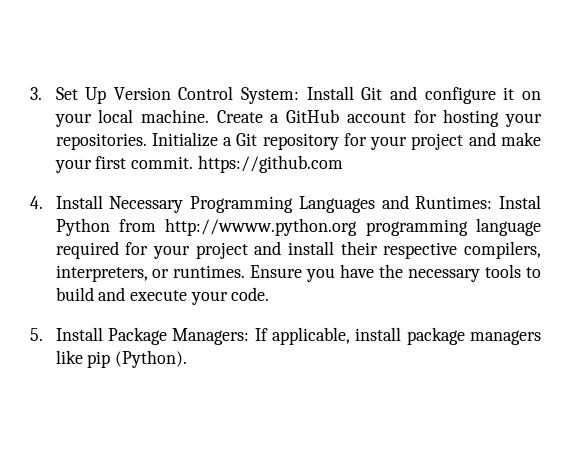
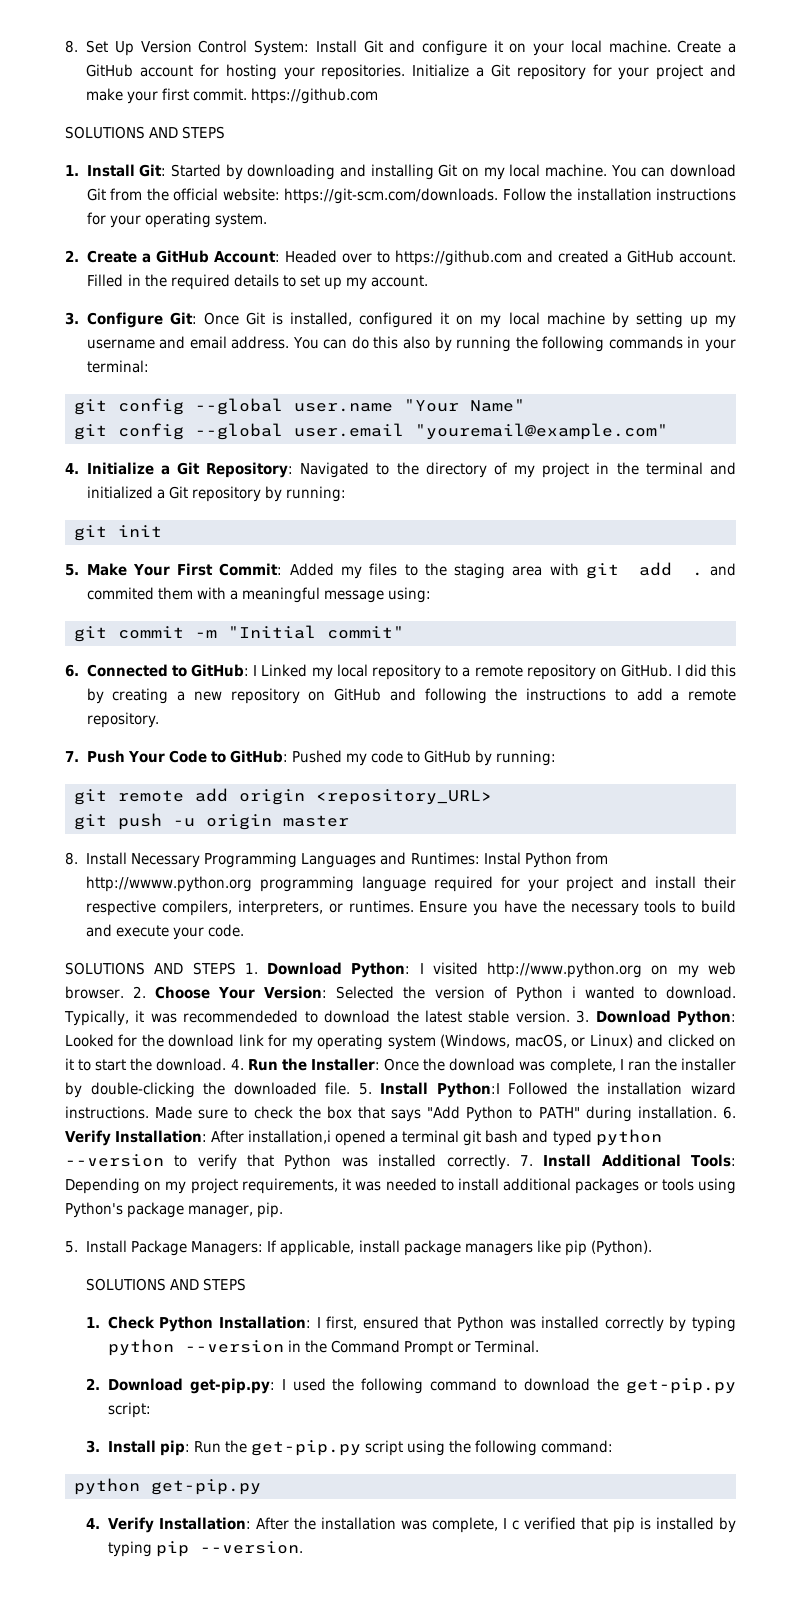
- 3. Set Up Version Control System: Install Git and configure it on your local machine.
+ 8. Set Up Version Control System: Install Git and configure it on your local machine.
  Initialize a Git repository for your project and make your first commit. https://github.com
- 4. Install Necessary Programming Languages and Runtimes: Instal Python from http://wwww.python.org programming language required for your project and install their respective compilers, interpreters, or runtimes.
+ SOLUTIONS AND STEPS
+ 1. Install Git: Started by downloading and installing Git on my local machine. You can download Git from the official website: https://git-scm.com/downloads. Follow the installation instructions for your operating system.
+ 2. Create a GitHub Account: Headed over to https://github.com and created a GitHub account. Filled in the required details to set up my account.
+ 3. Configure Git: Once Git is installed, configured it on my local machine by setting up my username and email address. You can do this also by running the following commands in your terminal:
+ git config --global user.name "Your Name"
+ git config --global user.email "youremail@example.com"
+ 4. Initialize a Git Repository: Navigated to the directory of my project in the terminal and initialized a Git repository by running:
+ git init
+ 5. Make Your First Commit: Added my files to the staging area with git add . and commited them with a meaningful message using:
+ git commit -m "Initial commit"
+ 6. Connected to GitHub: I Linked my local repository to a remote repository on GitHub. I did this by creating a new repository on GitHub and following the instructions to add a remote repository.
+ 7. Push Your Code to GitHub: Pushed my code to GitHub by running:
+ git remote add origin <repository_URL>
+ git push -u origin master
+ 8. Install Necessary Programming Languages and Runtimes: Instal Python from http://wwww.python.org programming language required for your project and install their respective compilers, interpreters, or runtimes.
+ SOLUTIONS AND STEPS 1. Download Python: I visited http://www.python.org on my web browser. 2. Choose Your Version: Selected the version of Python i wanted to download. Typically, it was recommendeded to download the latest stable version. 3. Download Python: Looked for the download link for my operating system (Windows, macOS, or Linux) and clicked on it to start the download. 4. Run the Installer: Once the download was complete, I ran the installer by double-clicking the downloaded file. 5. Install Python:I Followed the installation wizard instructions. Made sure to check the box that says "Add Python to PATH" during installation. 6. Verify Installation: After installation,i opened a terminal git bash and typed python --version to verify that Python was installed correctly. 7. Install Additional Tools: Depending on my project requirements, it was needed to install additional packages or tools using Python's package manager, pip.
  5. Install Package Managers: If applicable, install package managers like pip (Python).
+ SOLUTIONS AND STEPS
+ 1. Check Python Installation: I first, ensured that Python was installed correctly by typing python --version in the Command Prompt or Terminal.
+ 2. Download get-pip.py: I used the following command to download the get-pip.py script:
+ 3. Install pip: Run the get-pip.py script using the following command:
+ python get-pip.py
+ 4. Verify Installation: After the installation was complete, I c verified that pip is installed by typing pip --version.

